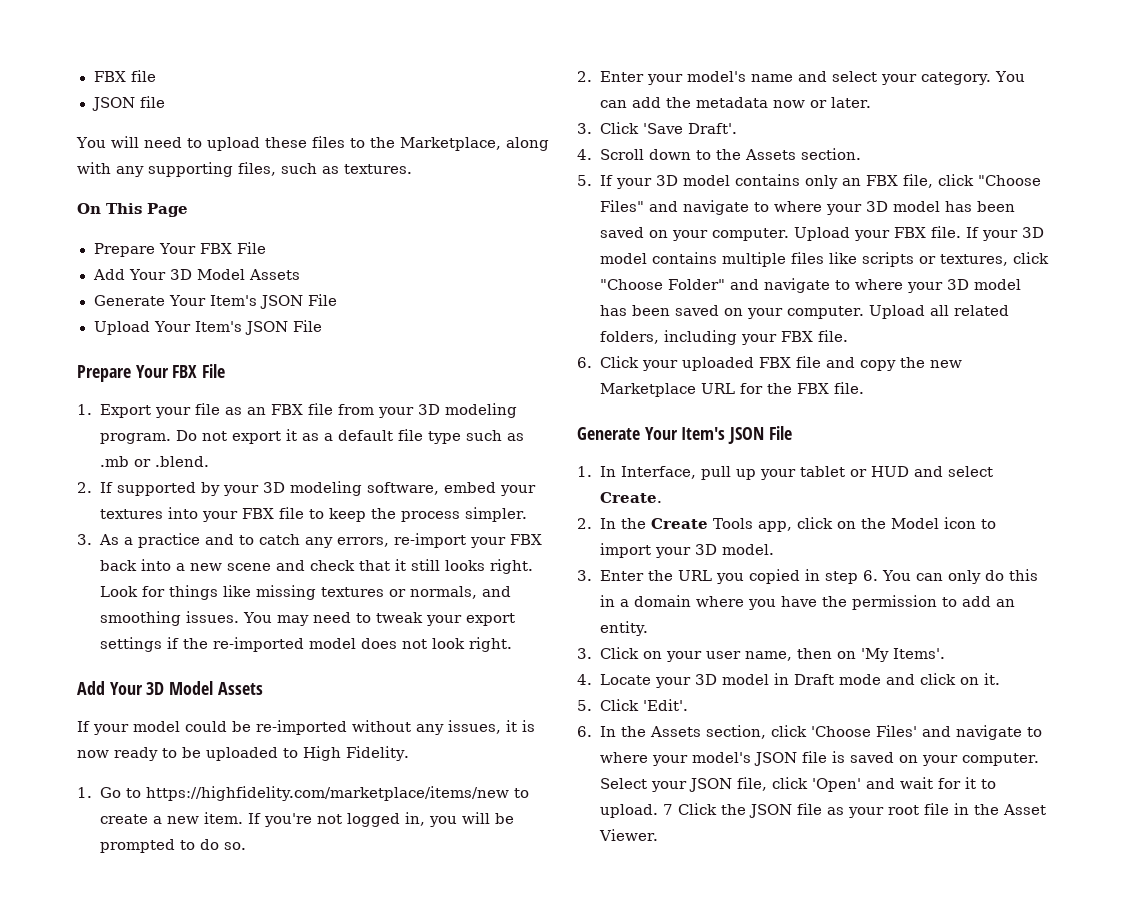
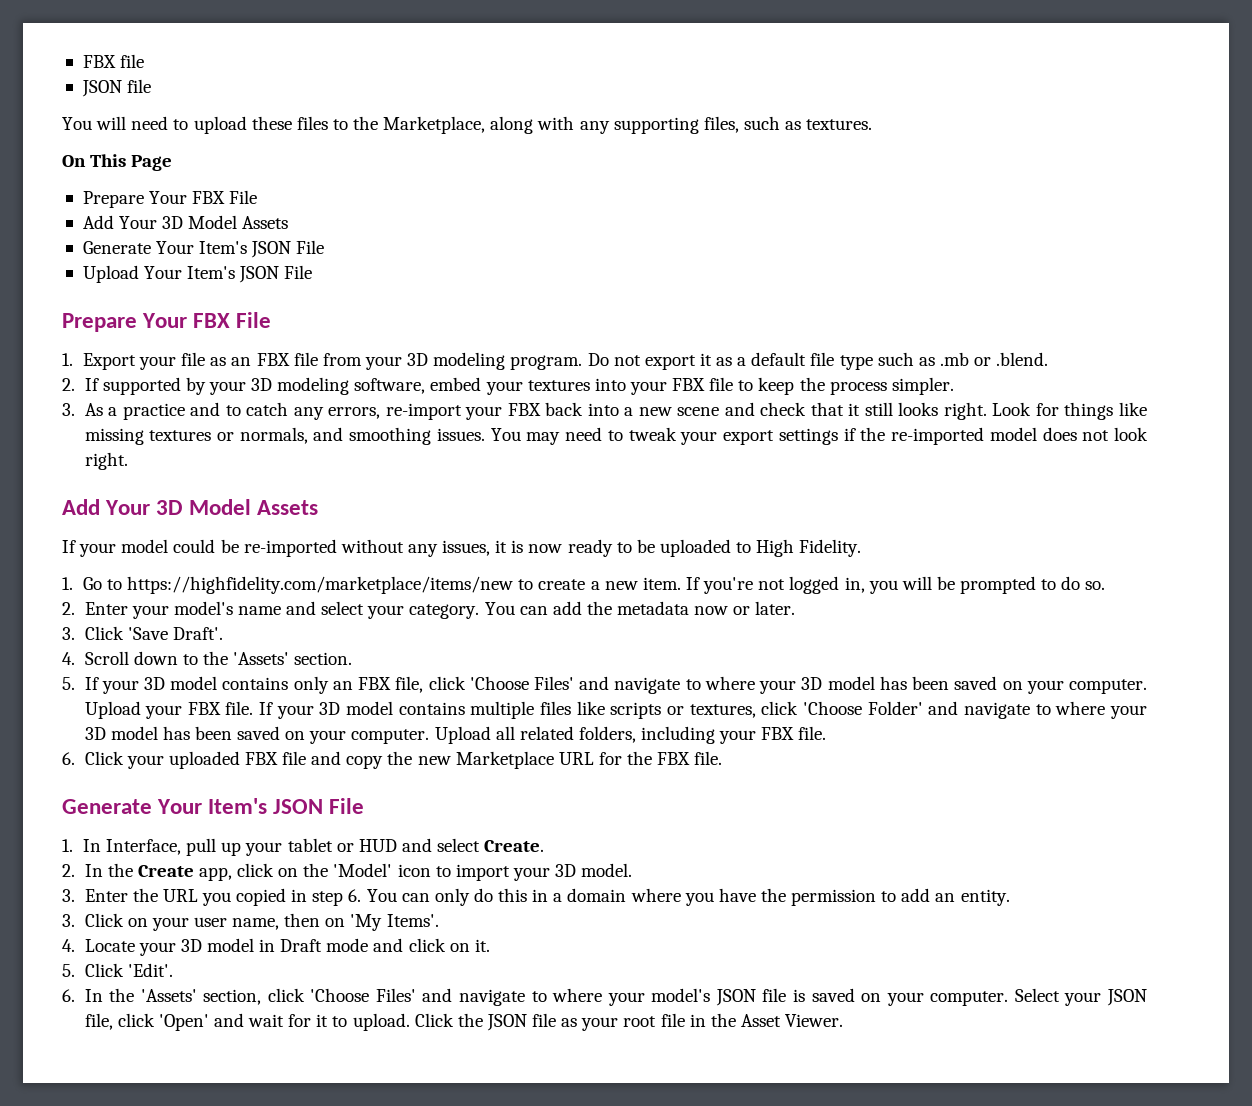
- 4. Scroll down to the Assets section.
+ 4. Scroll down to the 'Assets' section.
- 5. If your 3D model contains only an FBX file, click "Choose Files" and navigate to where your 3D model has been saved on your computer.
+ 5. If your 3D model contains only an FBX file, click 'Choose Files' and navigate to where your 3D model has been saved on your computer.
- If your 3D model contains multiple files like scripts or textures, click "Choose Folder" and navigate to where your 3D model has been saved on your computer.
+ If your 3D model contains multiple files like scripts or textures, click 'Choose Folder' and navigate to where your 3D model has been saved on your computer.
- 2. In the Create Tools app, click on the Model icon to import your 3D model.
+ 2. In the Create app, click on the 'Model' icon to import your 3D model.
- 6. In the Assets section, click 'Choose Files' and navigate to where your model's JSON file is saved on your computer.
+ 6. In the 'Assets' section, click 'Choose Files' and navigate to where your model's JSON file is saved on your computer.
- 7 Click the JSON file as your root file in the Asset Viewer.
+ Click the JSON file as your root file in the Asset Viewer.

